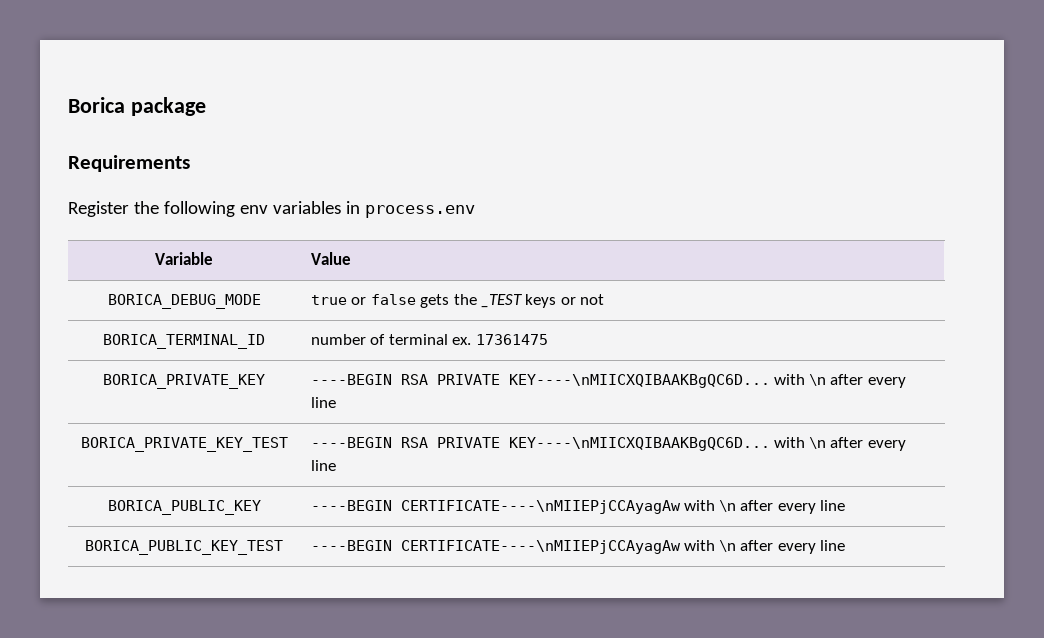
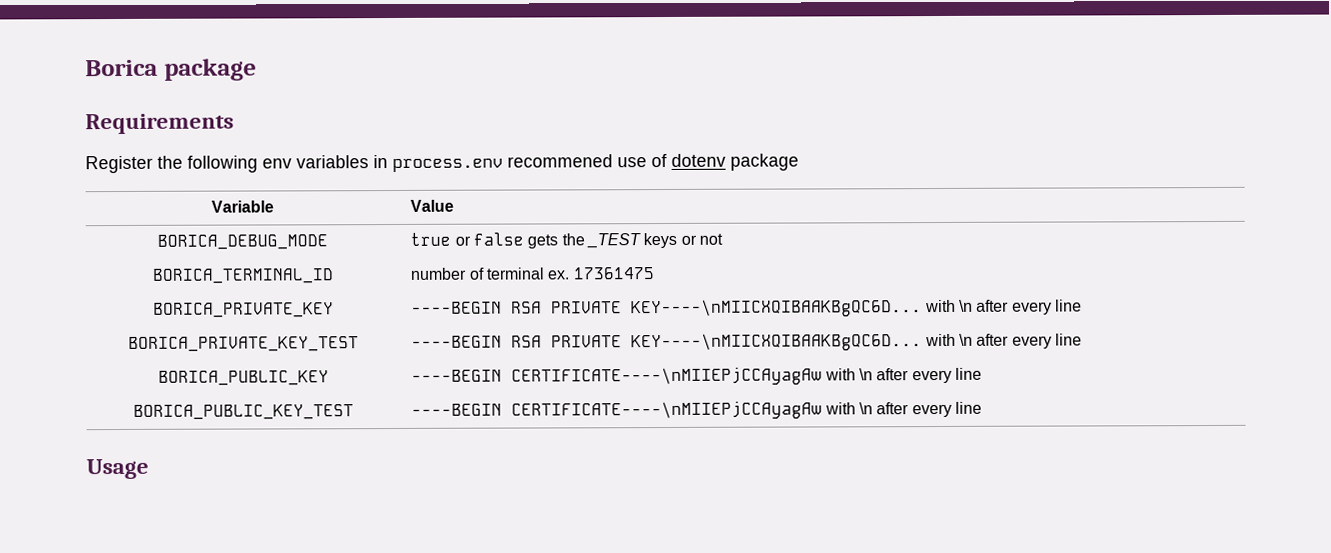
- Register the following env variables in process.env
+ Register the following env variables in process.env recommened use of dotenv package
+ Usage

